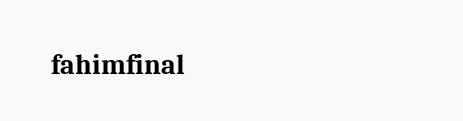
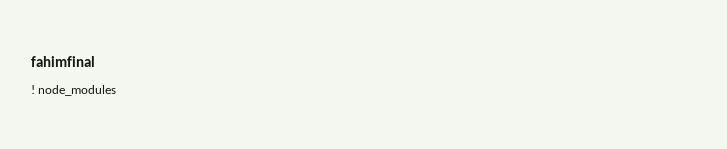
+ ! node_modules

